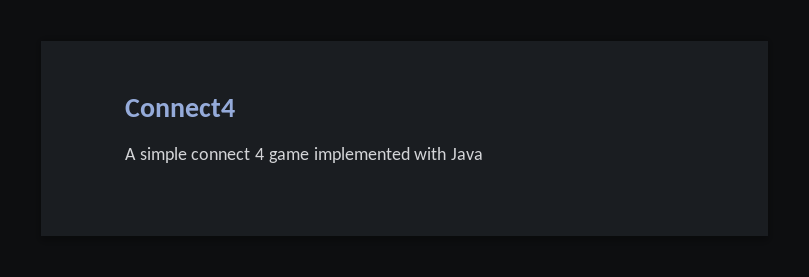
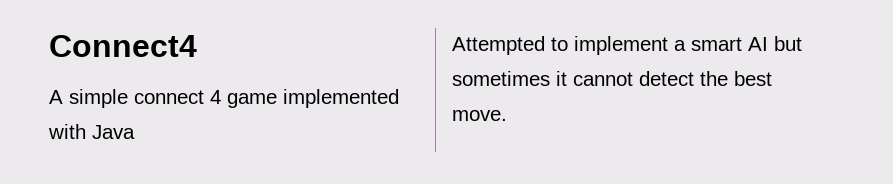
+ Attempted to implement a smart AI but sometimes it cannot detect the best move.

